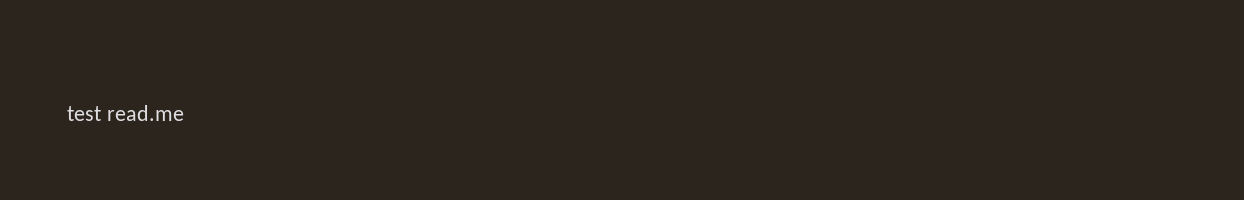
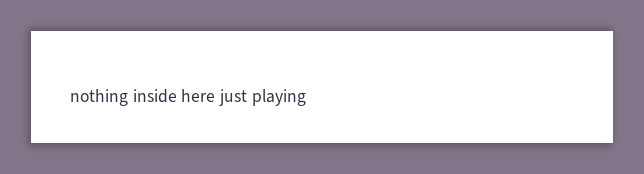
- test read.me
+ nothing inside here just playing

